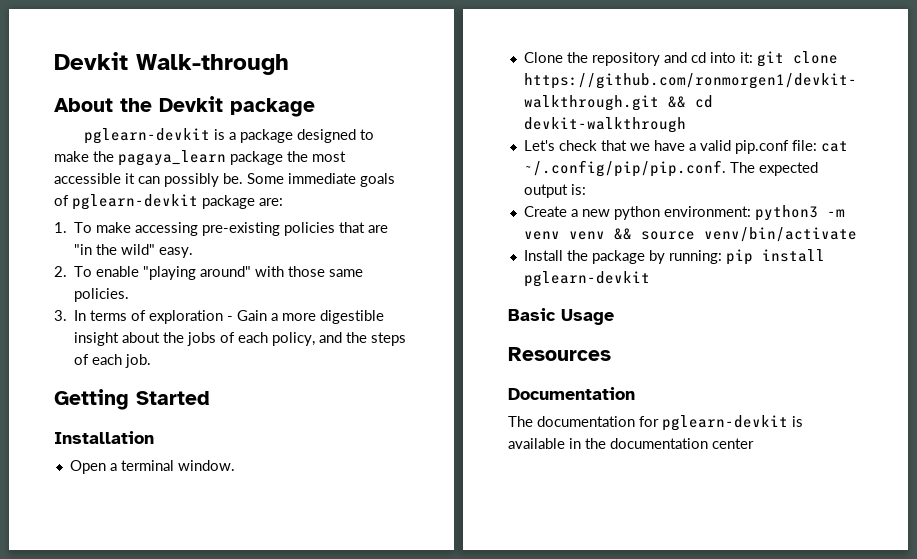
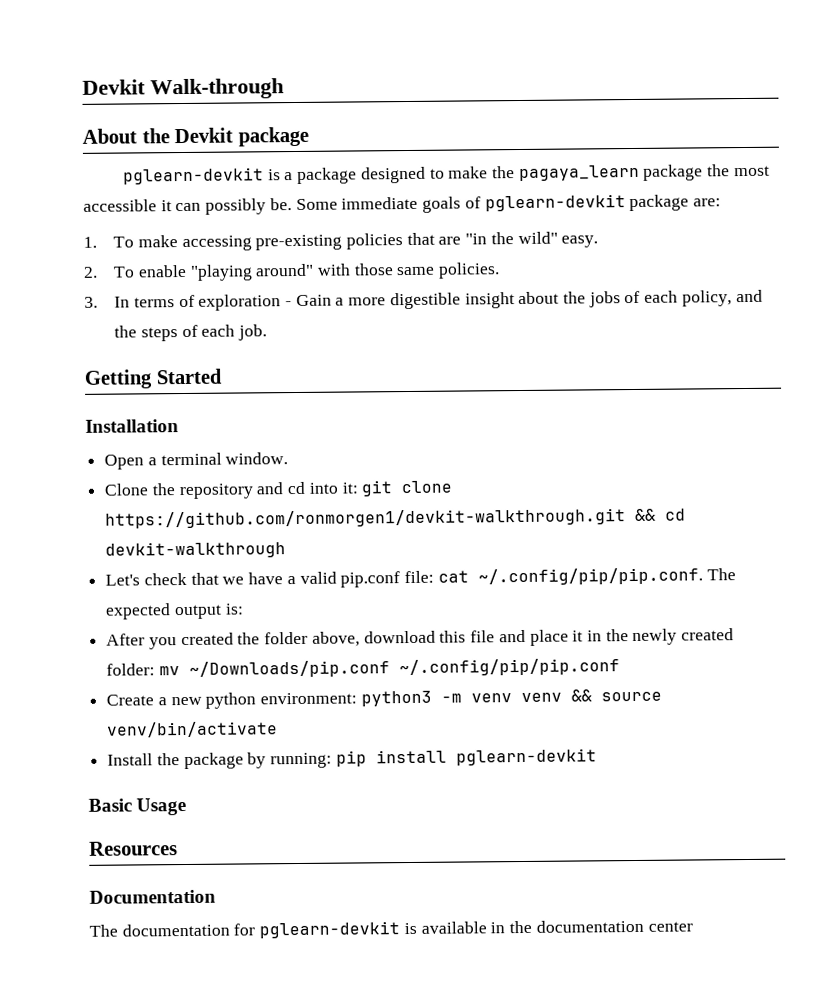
+ After you created the folder above, download this file and place it in the newly created folder: mv ~/Downloads/pip.conf ~/.config/pip/pip.conf

